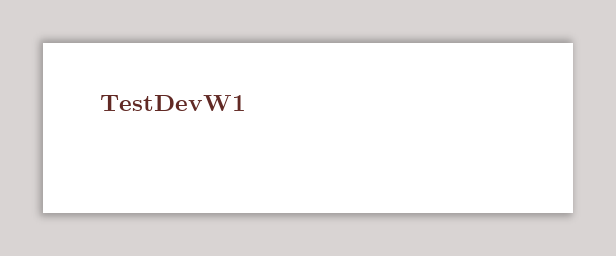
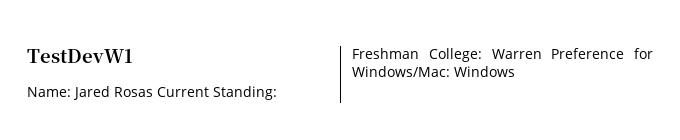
+ Name: Jared Rosas Current Standing: Freshman College: Warren Preference for Windows/Mac: Windows

